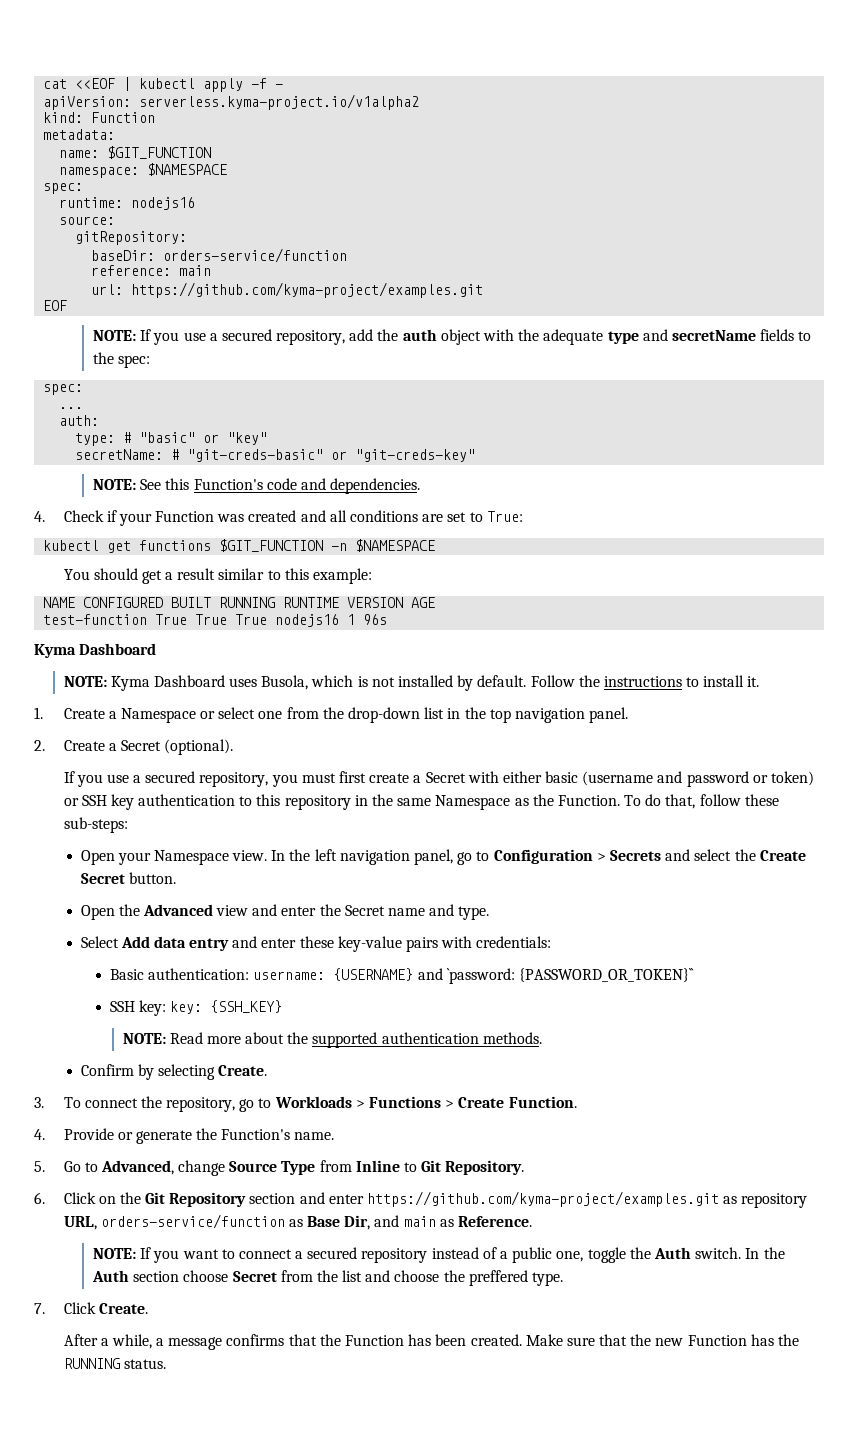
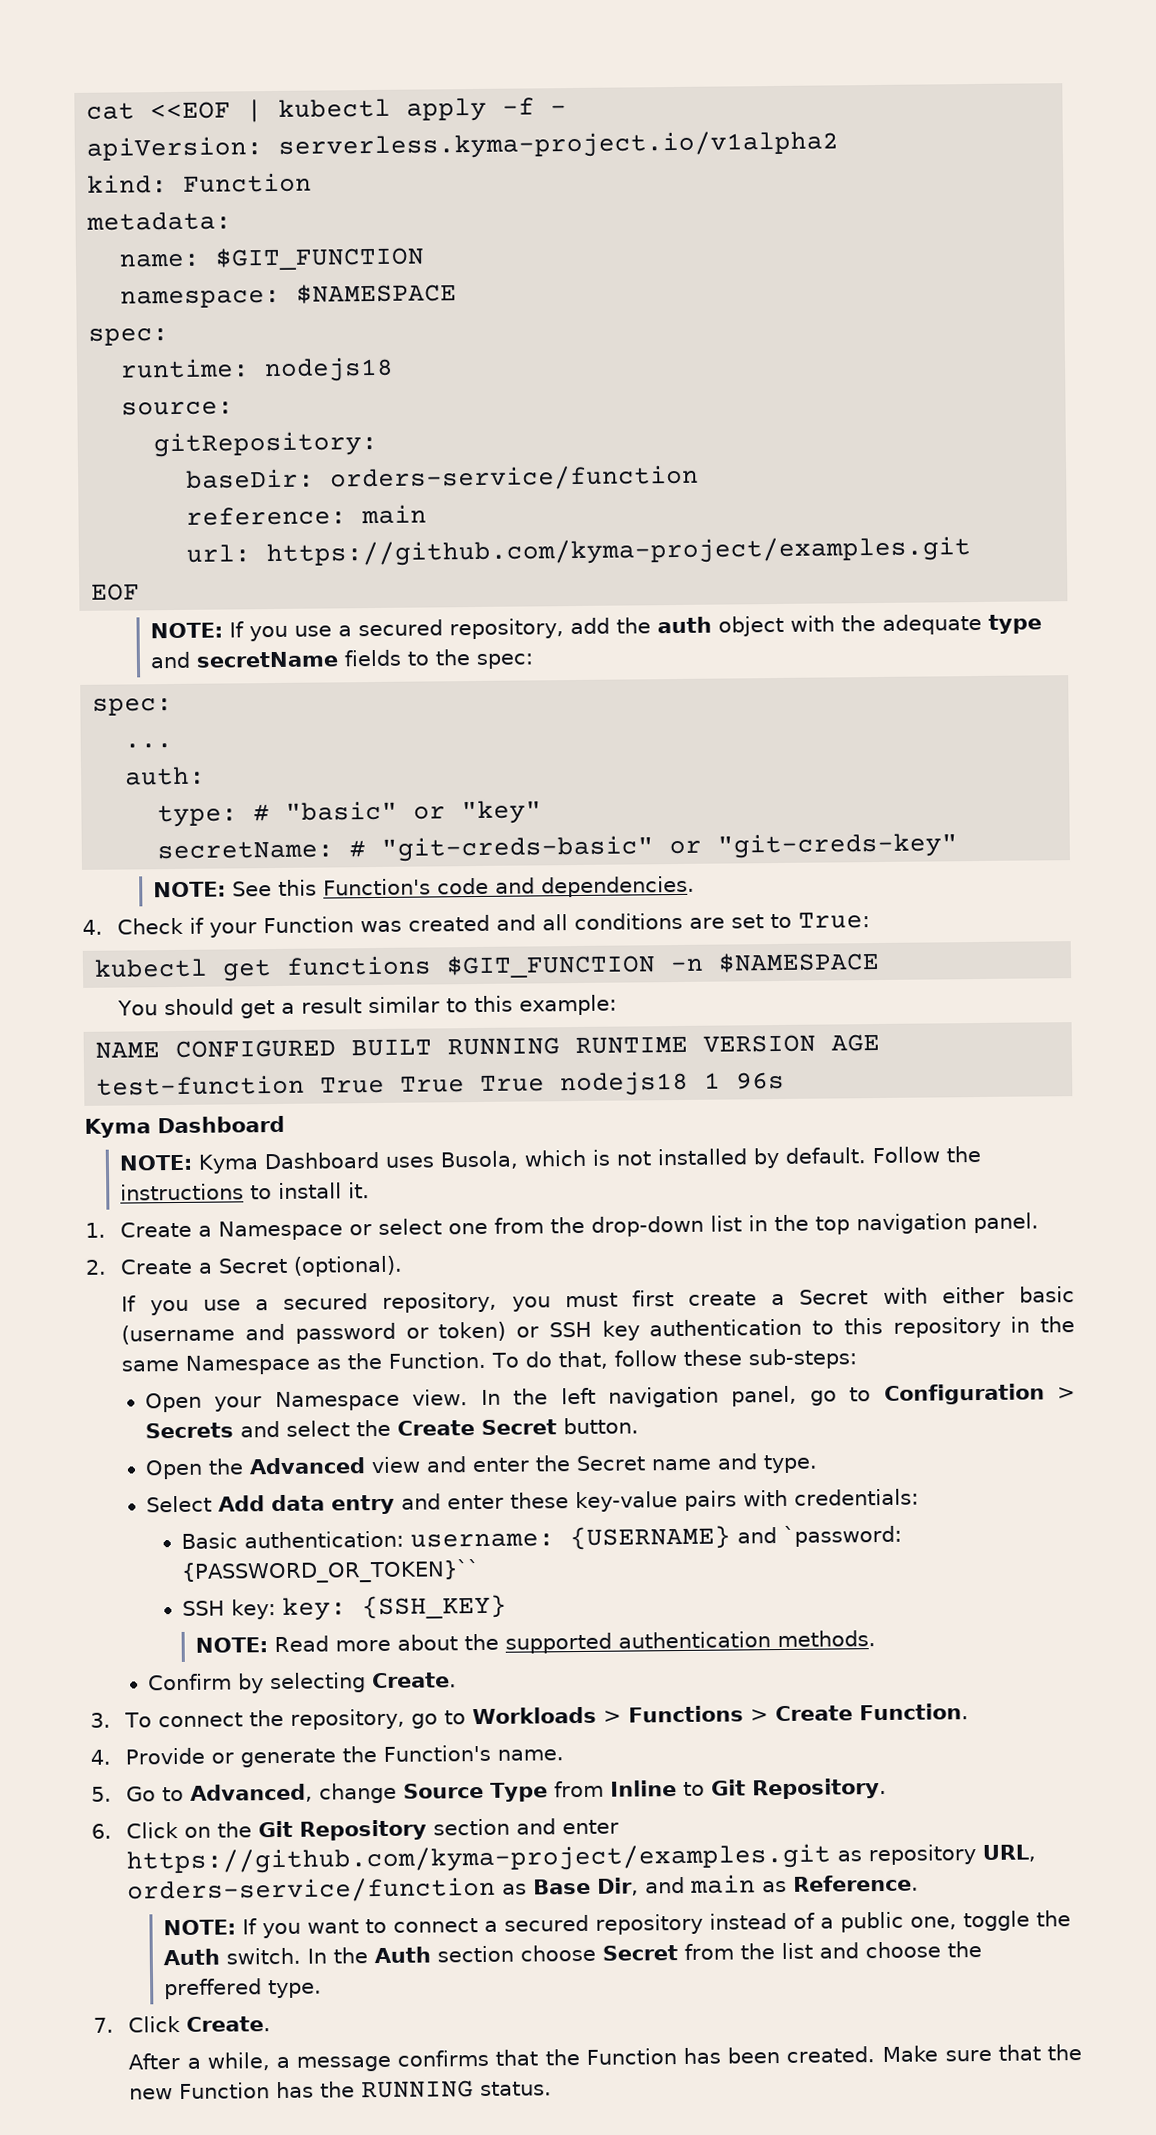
- runtime: nodejs16
+ runtime: nodejs18
- test-function True True True nodejs16 1 96s
+ test-function True True True nodejs18 1 96s

